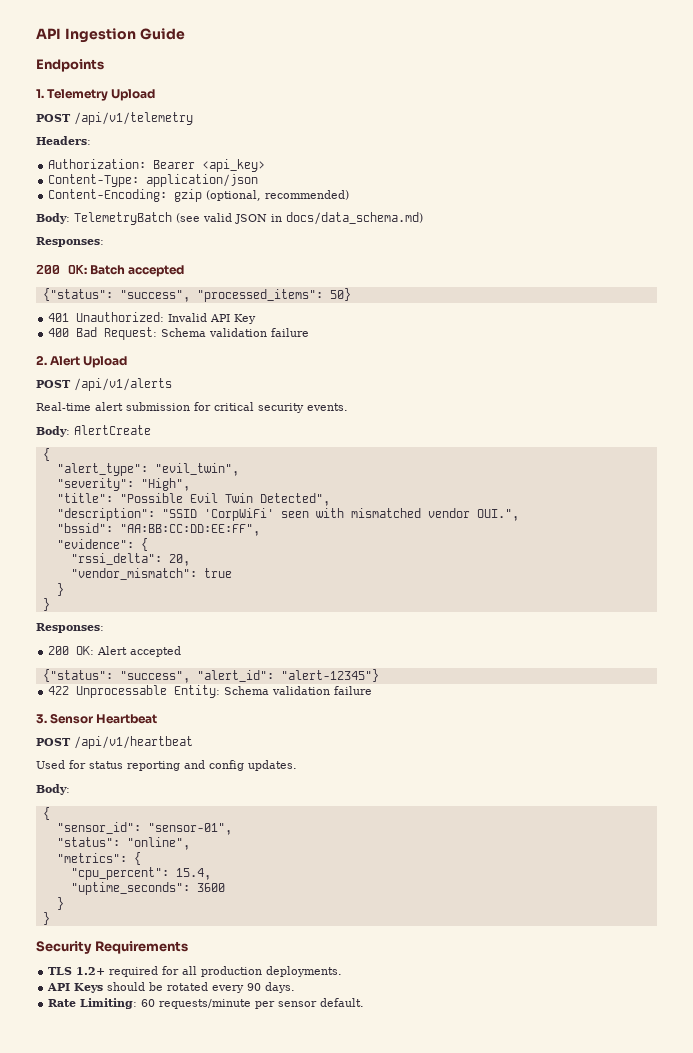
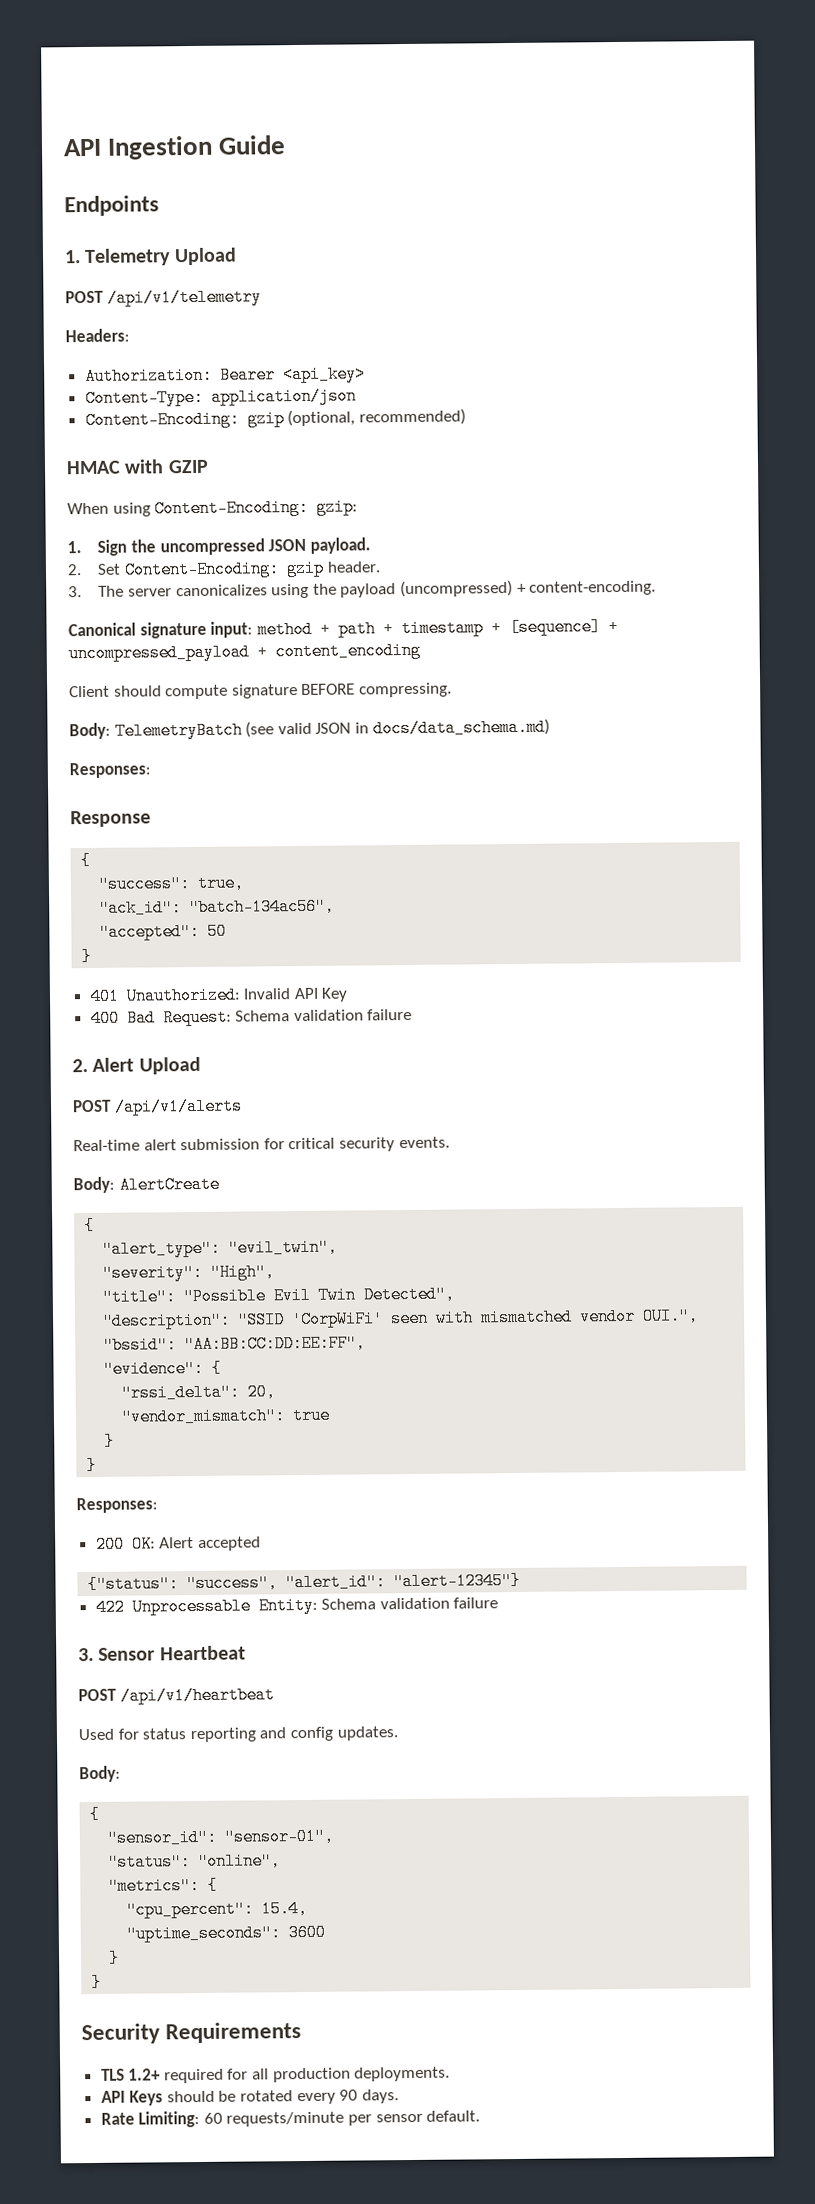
+ HMAC with GZIP
+ When using Content-Encoding: gzip:
+ 1. Sign the uncompressed JSON payload.
+ 2. Set Content-Encoding: gzip header.
+ 3. The server canonicalizes using the payload (uncompressed) + content-encoding.
+ Canonical signature input: method + path + timestamp + [sequence] + uncompressed_payload + content_encoding
+ Client should compute signature BEFORE compressing.
- 200 OK: Batch accepted
- {"status": "success", "processed_items": 50}
+ Response
+ {
+ "success": true,
+ "ack_id": "batch-134ac56",
+ "accepted": 50
+ }

